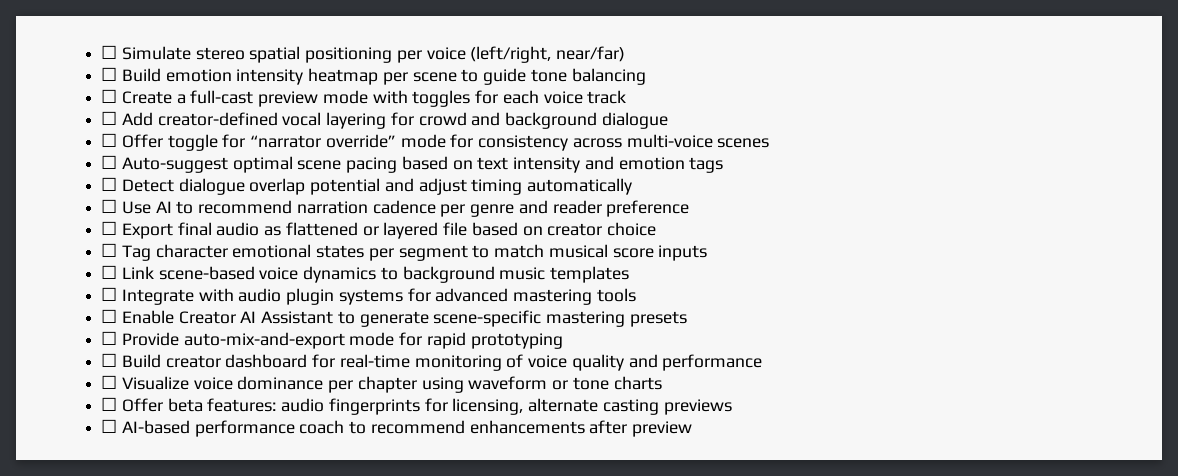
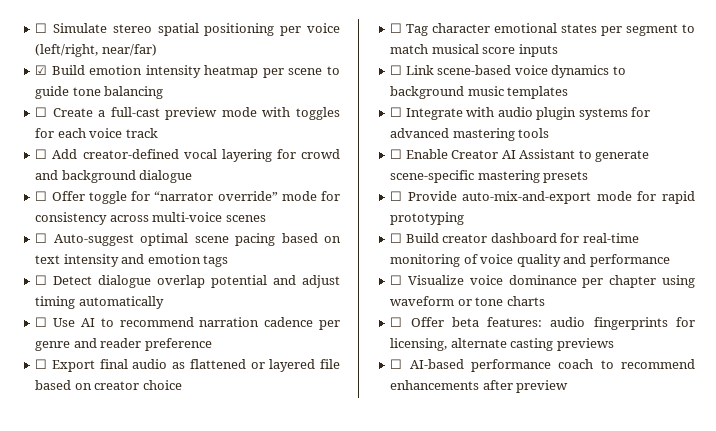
- ☐ Build emotion intensity heatmap per scene to guide tone balancing
+ ☑ Build emotion intensity heatmap per scene to guide tone balancing

